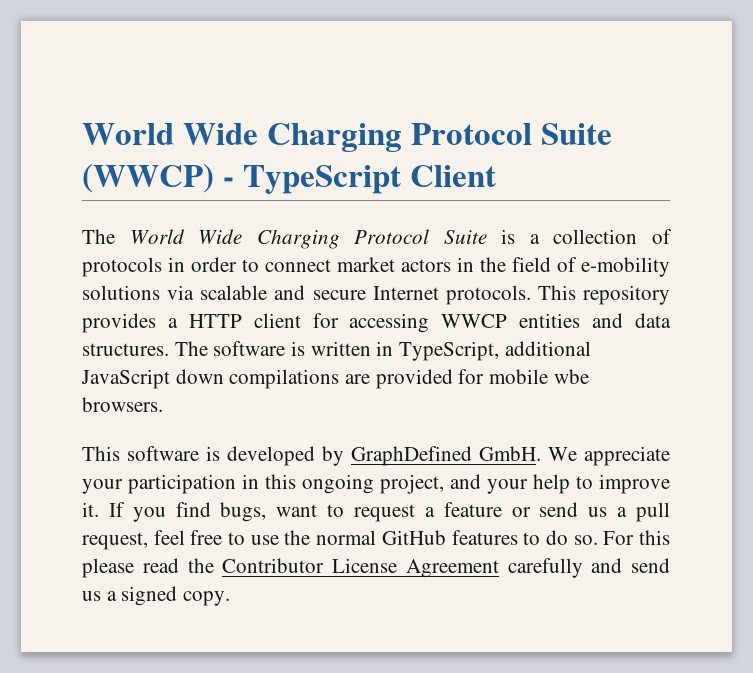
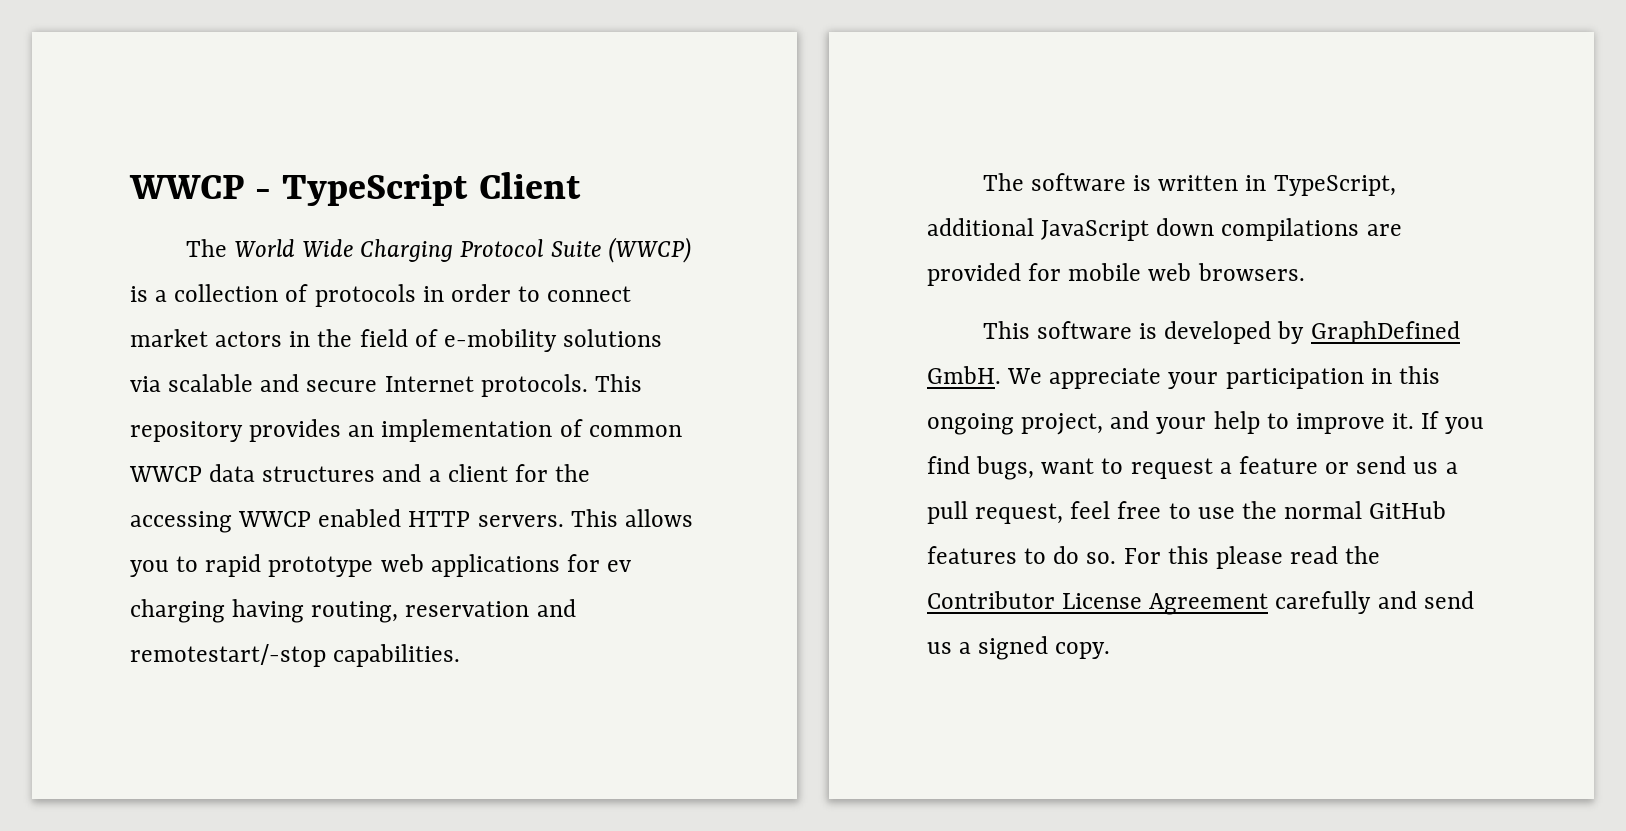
- World Wide Charging Protocol Suite (WWCP) - TypeScript Client
+ WWCP - TypeScript Client
- The World Wide Charging Protocol Suite is a collection of protocols in order to connect market actors in the field of e-mobility solutions via scalable and secure Internet protocols.
+ The World Wide Charging Protocol Suite (WWCP) is a collection of protocols in order to connect market actors in the field of e-mobility solutions via scalable and secure Internet protocols.
- This repository provides a HTTP client for accessing WWCP entities and data structures. The software is written in TypeScript, additional JavaScript down compilations are provided for mobile wbe browsers.
+ This repository provides an implementation of common WWCP data structures and a client for the accessing WWCP enabled HTTP servers. This allows you to rapid prototype web applications for ev charging having routing, reservation and remotestart/-stop capabilities.
+ The software is written in TypeScript, additional JavaScript down compilations are provided for mobile web browsers.

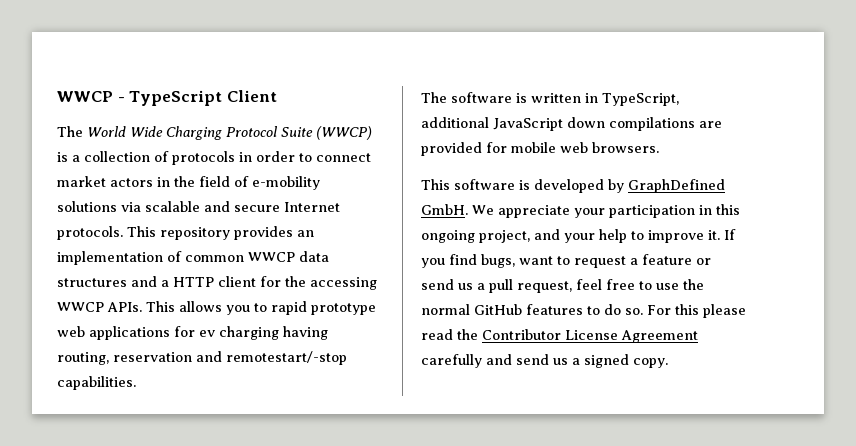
- This repository provides an implementation of common WWCP data structures and a client for the accessing WWCP enabled HTTP servers.
+ This repository provides an implementation of common WWCP data structures and a HTTP client for the accessing WWCP APIs.

